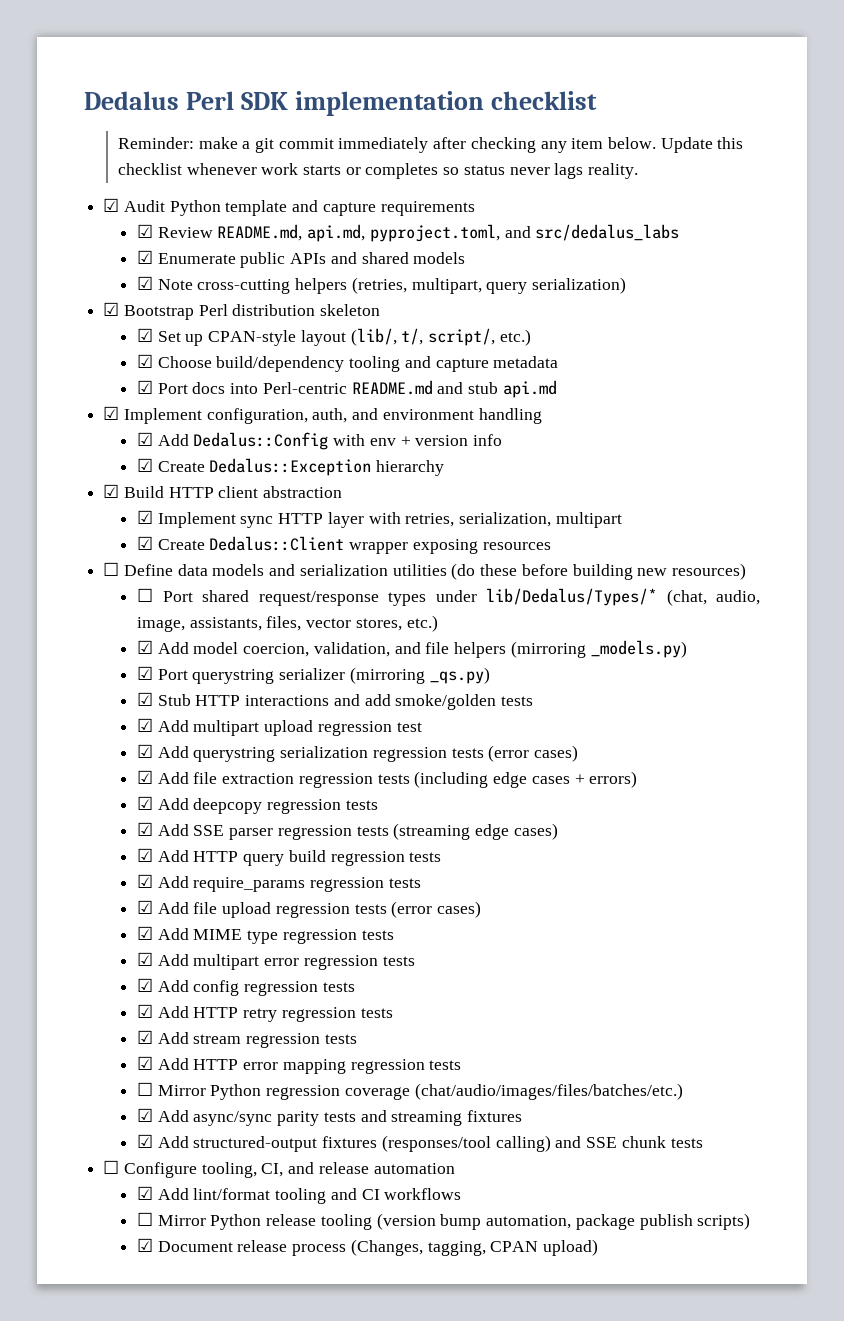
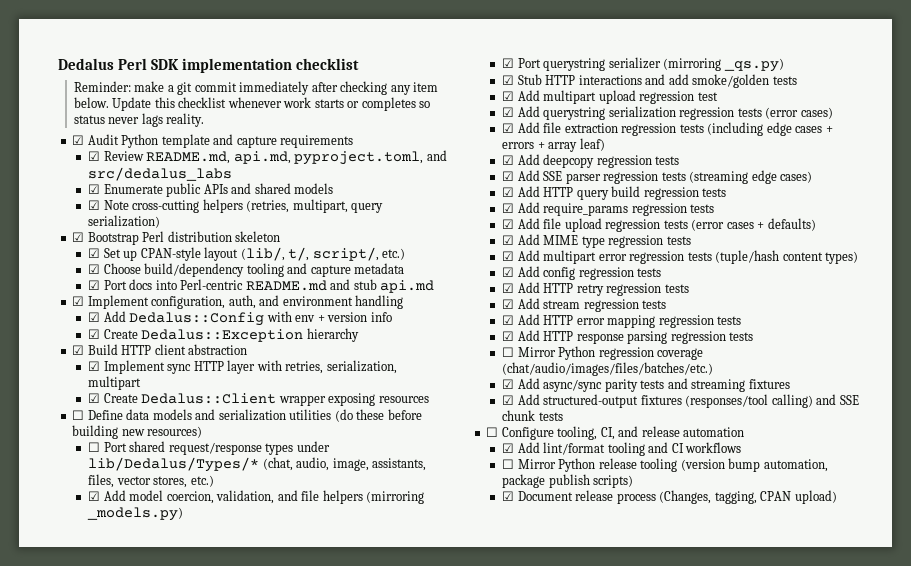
- ☑ Add file extraction regression tests (including edge cases + errors)
+ ☑ Add file extraction regression tests (including edge cases + errors + array leaf)
- ☑ Add file upload regression tests (error cases)
+ ☑ Add file upload regression tests (error cases + defaults)
- ☑ Add multipart error regression tests
+ ☑ Add multipart error regression tests (tuple/hash content types)
+ ☑ Add HTTP response parsing regression tests

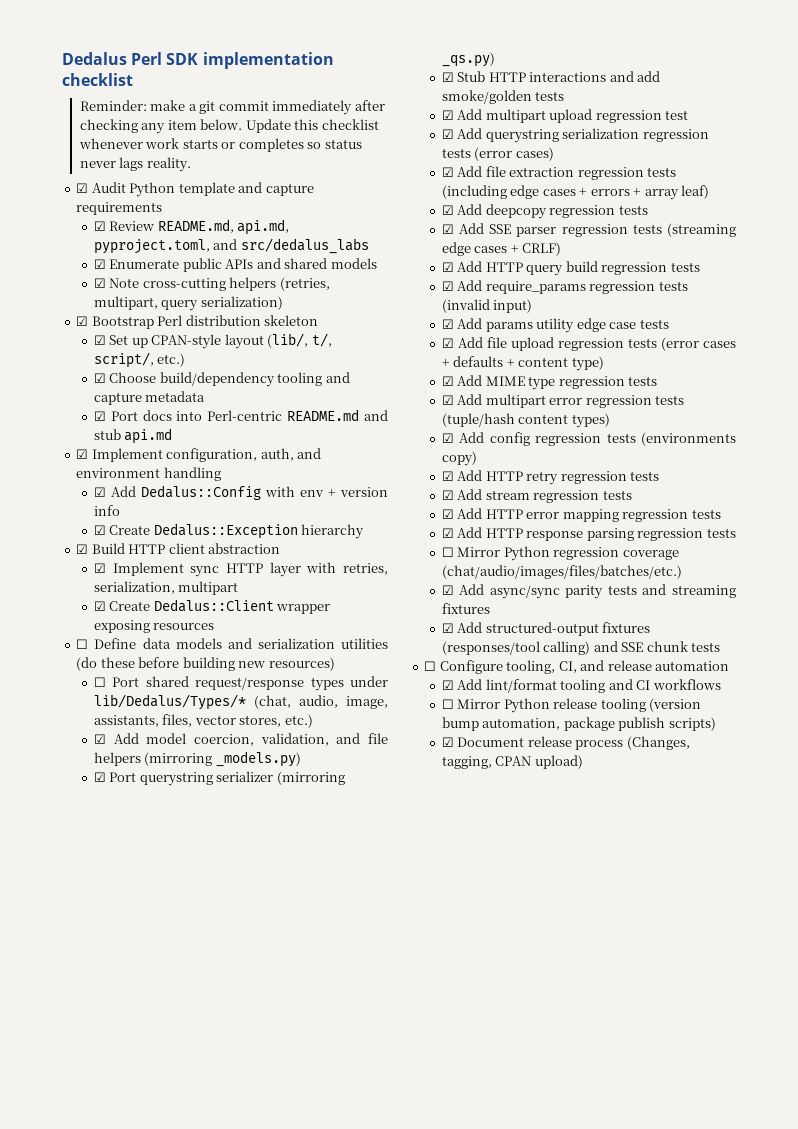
- ☑ Add SSE parser regression tests (streaming edge cases)
+ ☑ Add SSE parser regression tests (streaming edge cases + CRLF)
- ☑ Add require_params regression tests
+ ☑ Add require_params regression tests (invalid input)
+ ☑ Add params utility edge case tests
- ☑ Add file upload regression tests (error cases + defaults)
+ ☑ Add file upload regression tests (error cases + defaults + content type)
- ☑ Add config regression tests
+ ☑ Add config regression tests (environments copy)

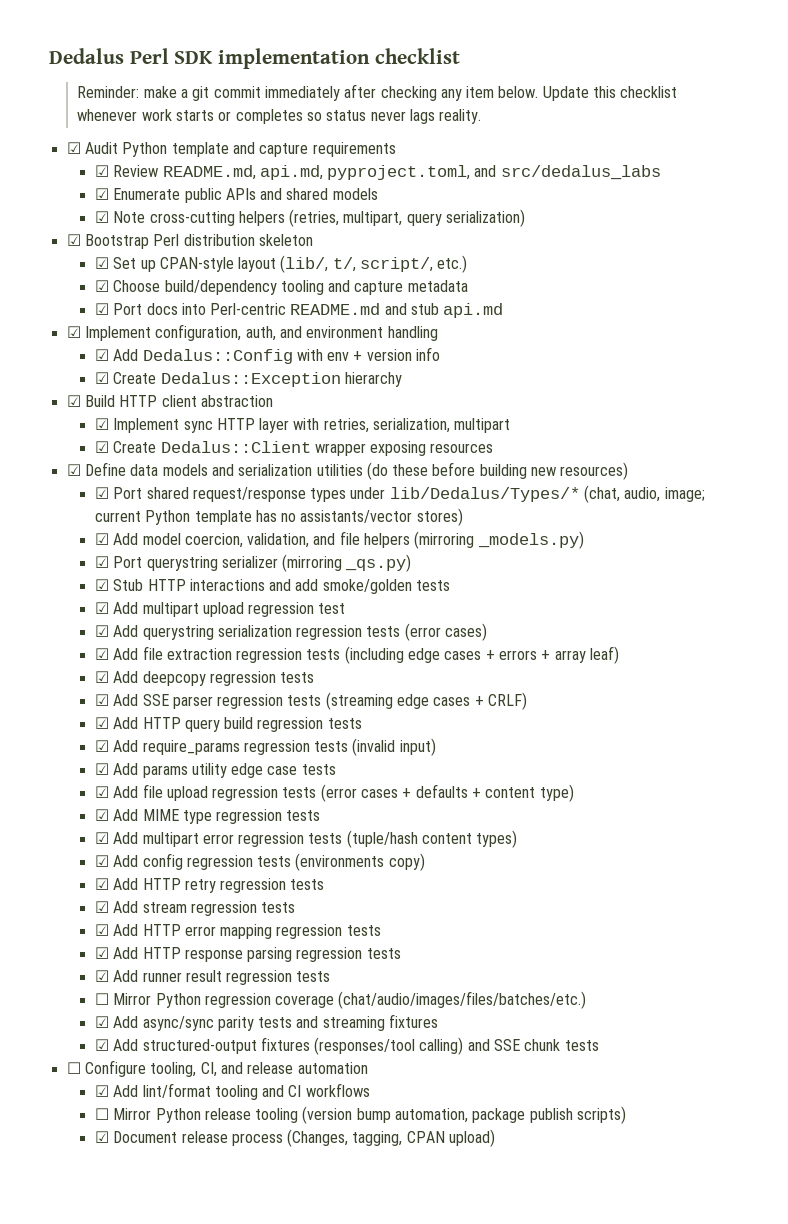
- ☐ Define data models and serialization utilities (do these before building new resources)
+ ☑ Define data models and serialization utilities (do these before building new resources)
- ☐ Port shared request/response types under lib/Dedalus/Types/* (chat, audio, image, assistants, files, vector stores, etc.)
+ ☑ Port shared request/response types under lib/Dedalus/Types/* (chat, audio, image; current Python template has no assistants/vector stores)
+ ☑ Add runner result regression tests

